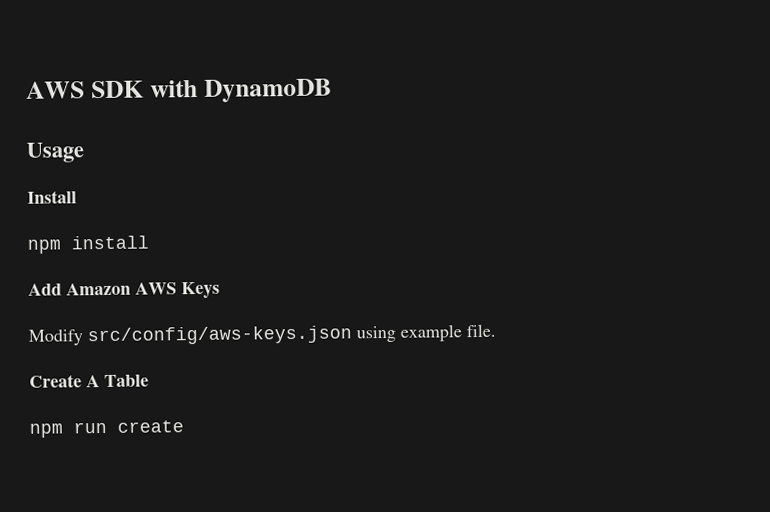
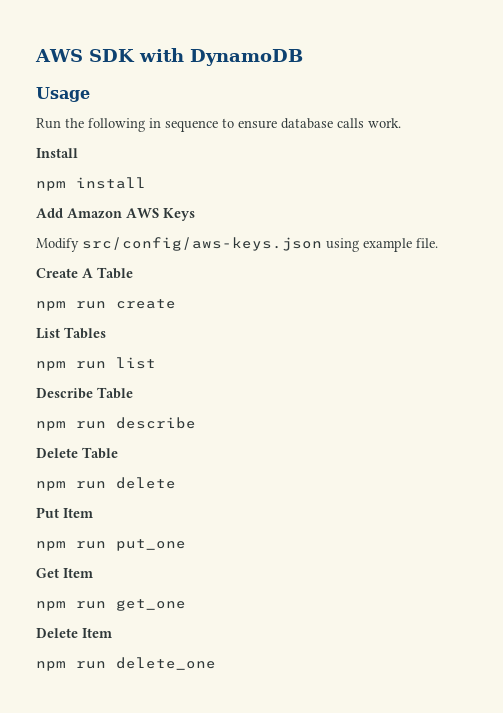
+ Run the following in sequence to ensure database calls work.
+ List Tables
+ npm run list
+ Describe Table
+ npm run describe
+ Delete Table
+ npm run delete
+ Put Item
+ npm run put_one
+ Get Item
+ npm run get_one
+ Delete Item
+ npm run delete_one

